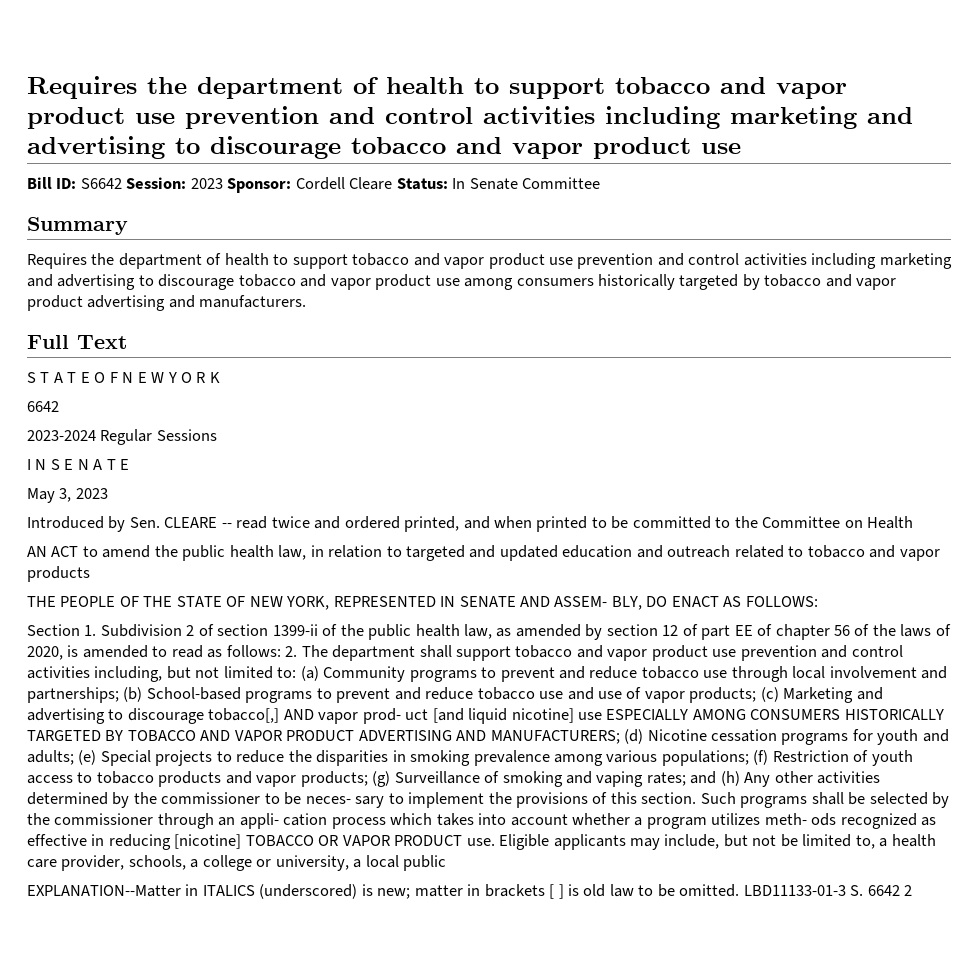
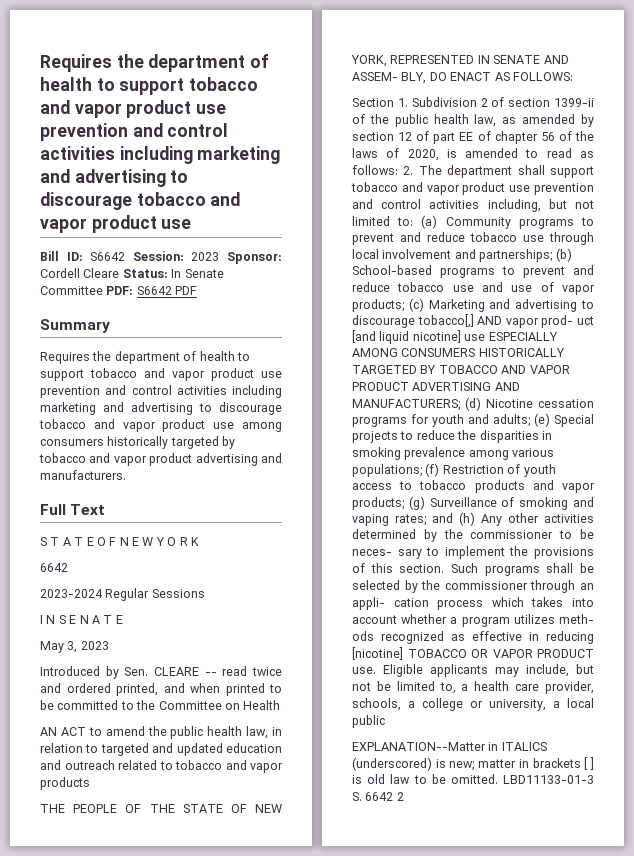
- Bill ID: S6642 Session: 2023 Sponsor: Cordell Cleare Status: In Senate Committee
+ Bill ID: S6642 Session: 2023 Sponsor: Cordell Cleare Status: In Senate Committee PDF: S6642 PDF

